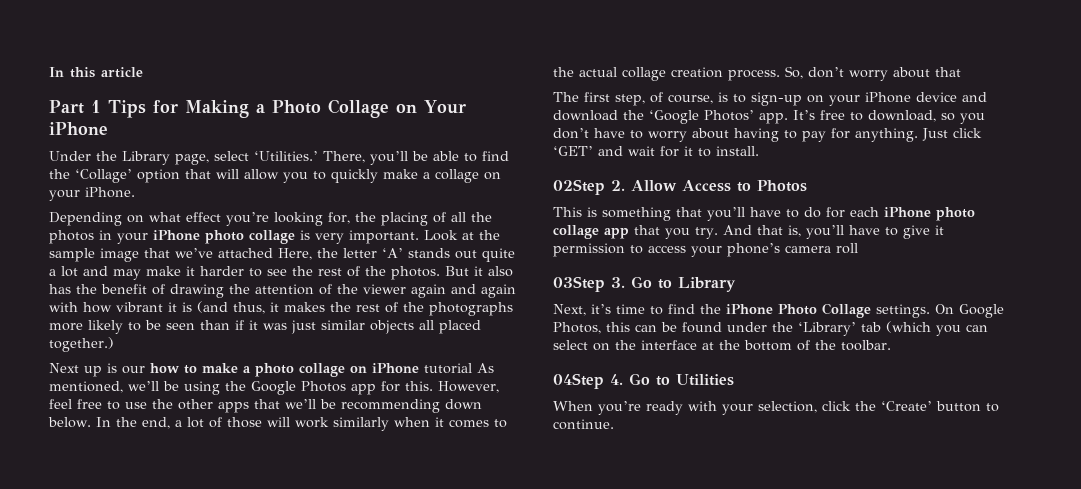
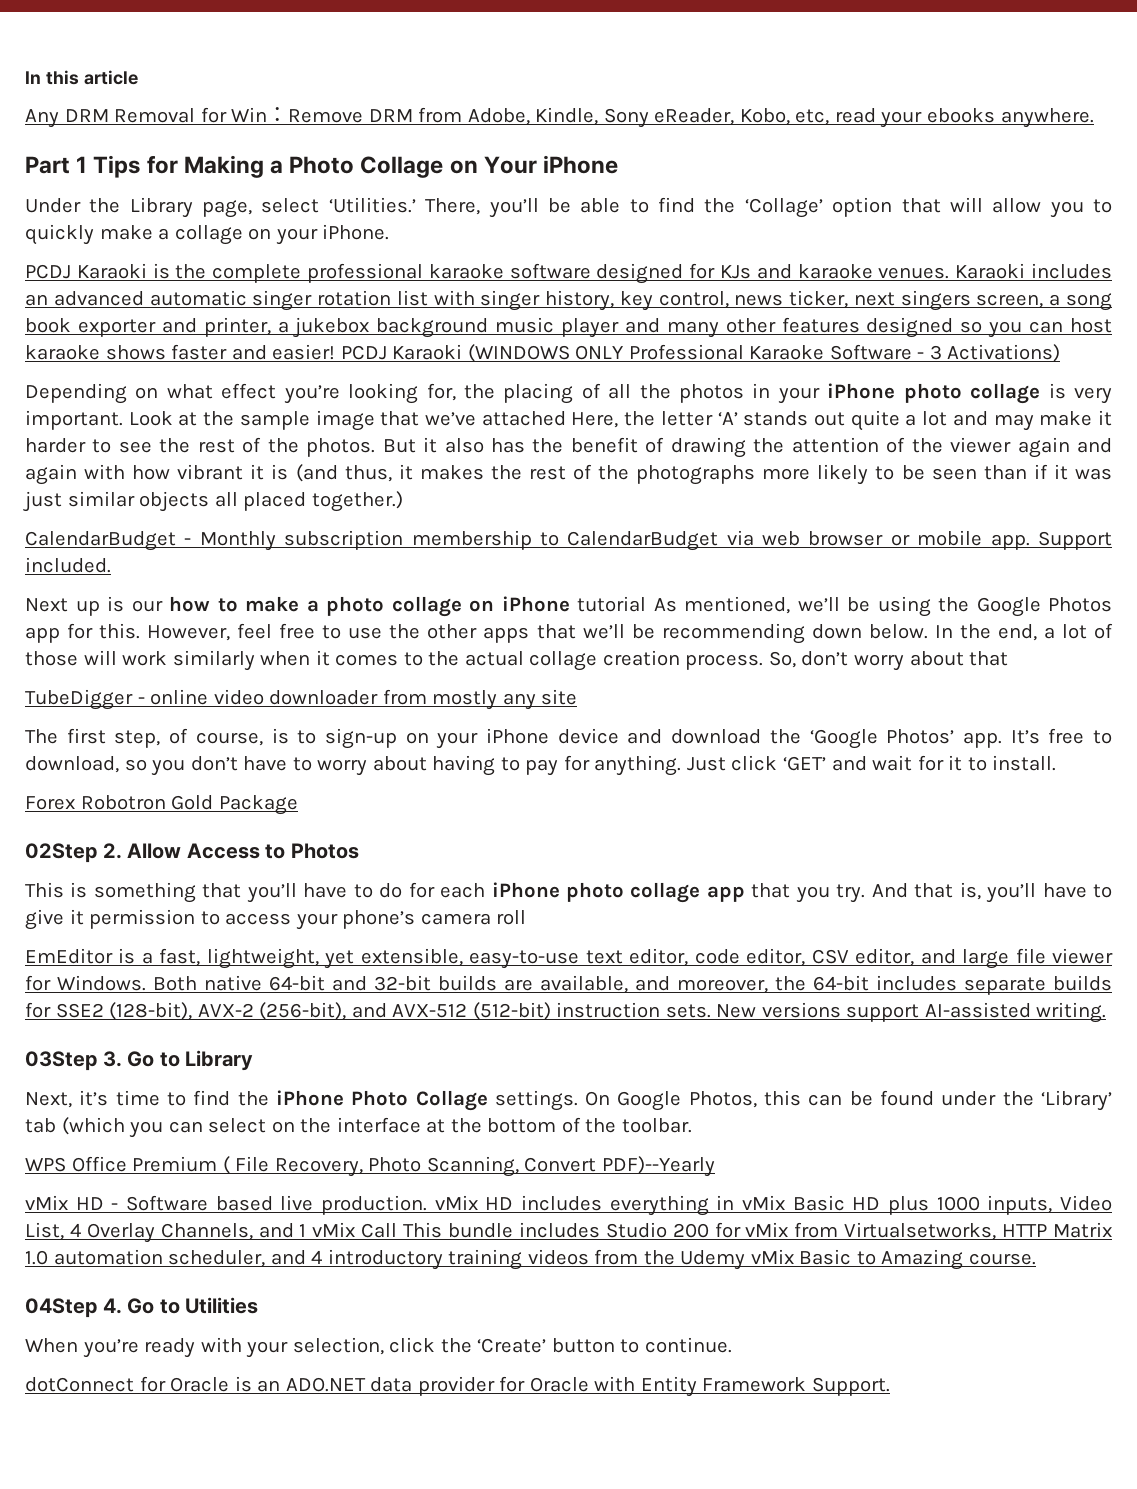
+ Any DRM Removal for Win：Remove DRM from Adobe, Kindle, Sony eReader, Kobo, etc, read your ebooks anywhere.
+ PCDJ Karaoki is the complete professional karaoke software designed for KJs and karaoke venues. Karaoki includes an advanced automatic singer rotation list with singer history, key control, news ticker, next singers screen, a song book exporter and printer, a jukebox background music player and many other features designed so you can host karaoke shows faster and easier! PCDJ Karaoki (WINDOWS ONLY Professional Karaoke Software - 3 Activations)
+ CalendarBudget - Monthly subscription membership to CalendarBudget via web browser or mobile app. Support included.
+ TubeDigger - online video downloader from mostly any site
+ Forex Robotron Gold Package
+ EmEditor is a fast, lightweight, yet extensible, easy-to-use text editor, code editor, CSV editor, and large file viewer for Windows. Both native 64-bit and 32-bit builds are available, and moreover, the 64-bit includes separate builds for SSE2 (128-bit), AVX-2 (256-bit), and AVX-512 (512-bit) instruction sets. New versions support AI-assisted writing.
+ WPS Office Premium ( File Recovery, Photo Scanning, Convert PDF)--Yearly
+ vMix HD - Software based live production. vMix HD includes everything in vMix Basic HD plus 1000 inputs, Video List, 4 Overlay Channels, and 1 vMix Call This bundle includes Studio 200 for vMix from Virtualsetworks, HTTP Matrix 1.0 automation scheduler, and 4 introductory training videos from the Udemy vMix Basic to Amazing course.
+ dotConnect for Oracle is an ADO.NET data provider for Oracle with Entity Framework Support.

